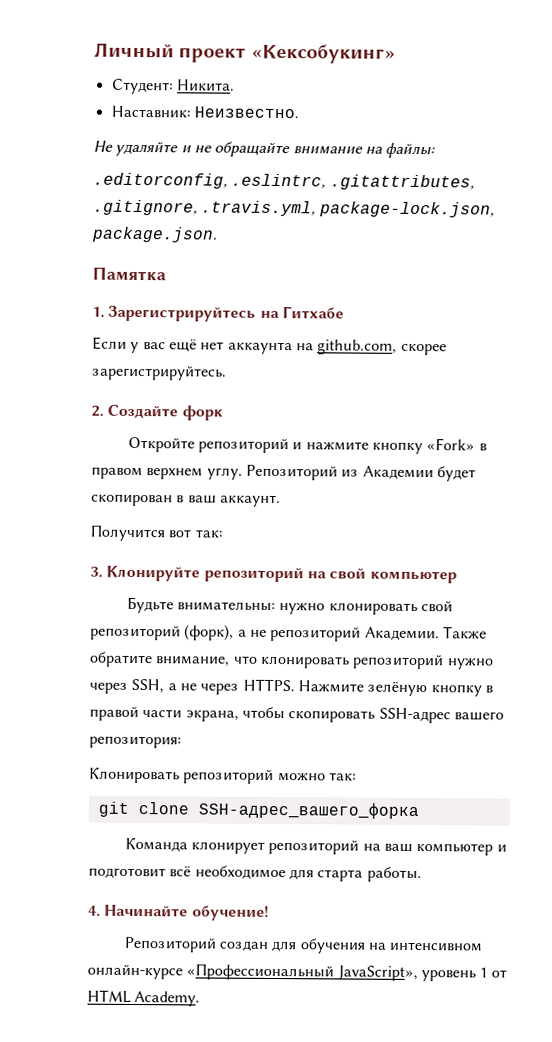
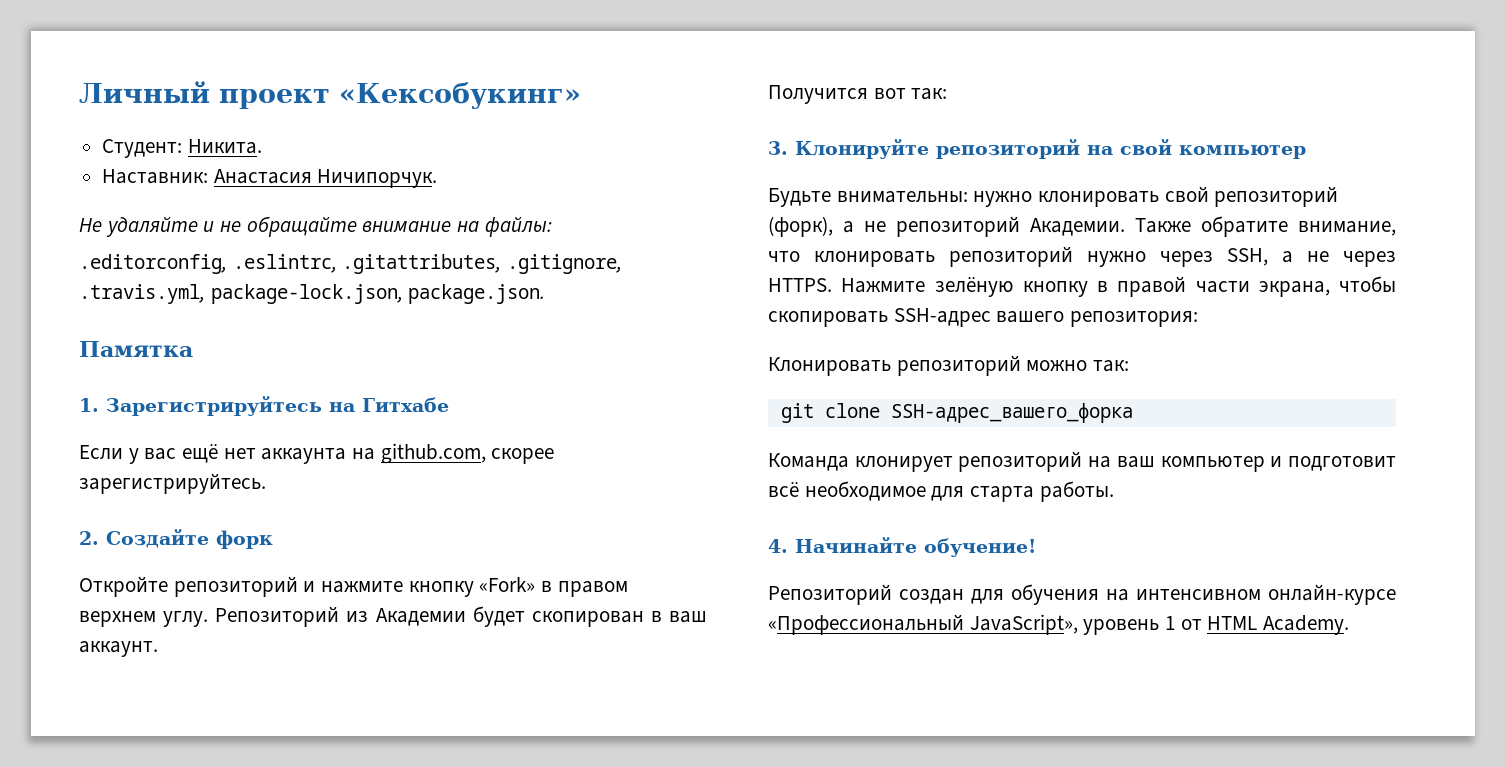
- Наставник: Неизвестно.
+ Наставник: Анастасия Ничипорчук.

